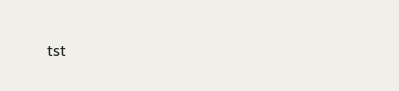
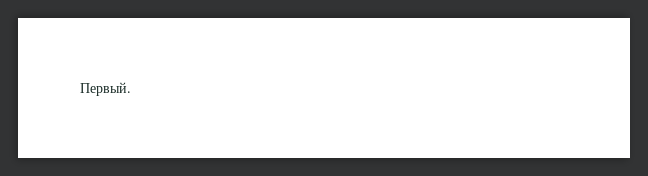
- tst
+ Первый.

